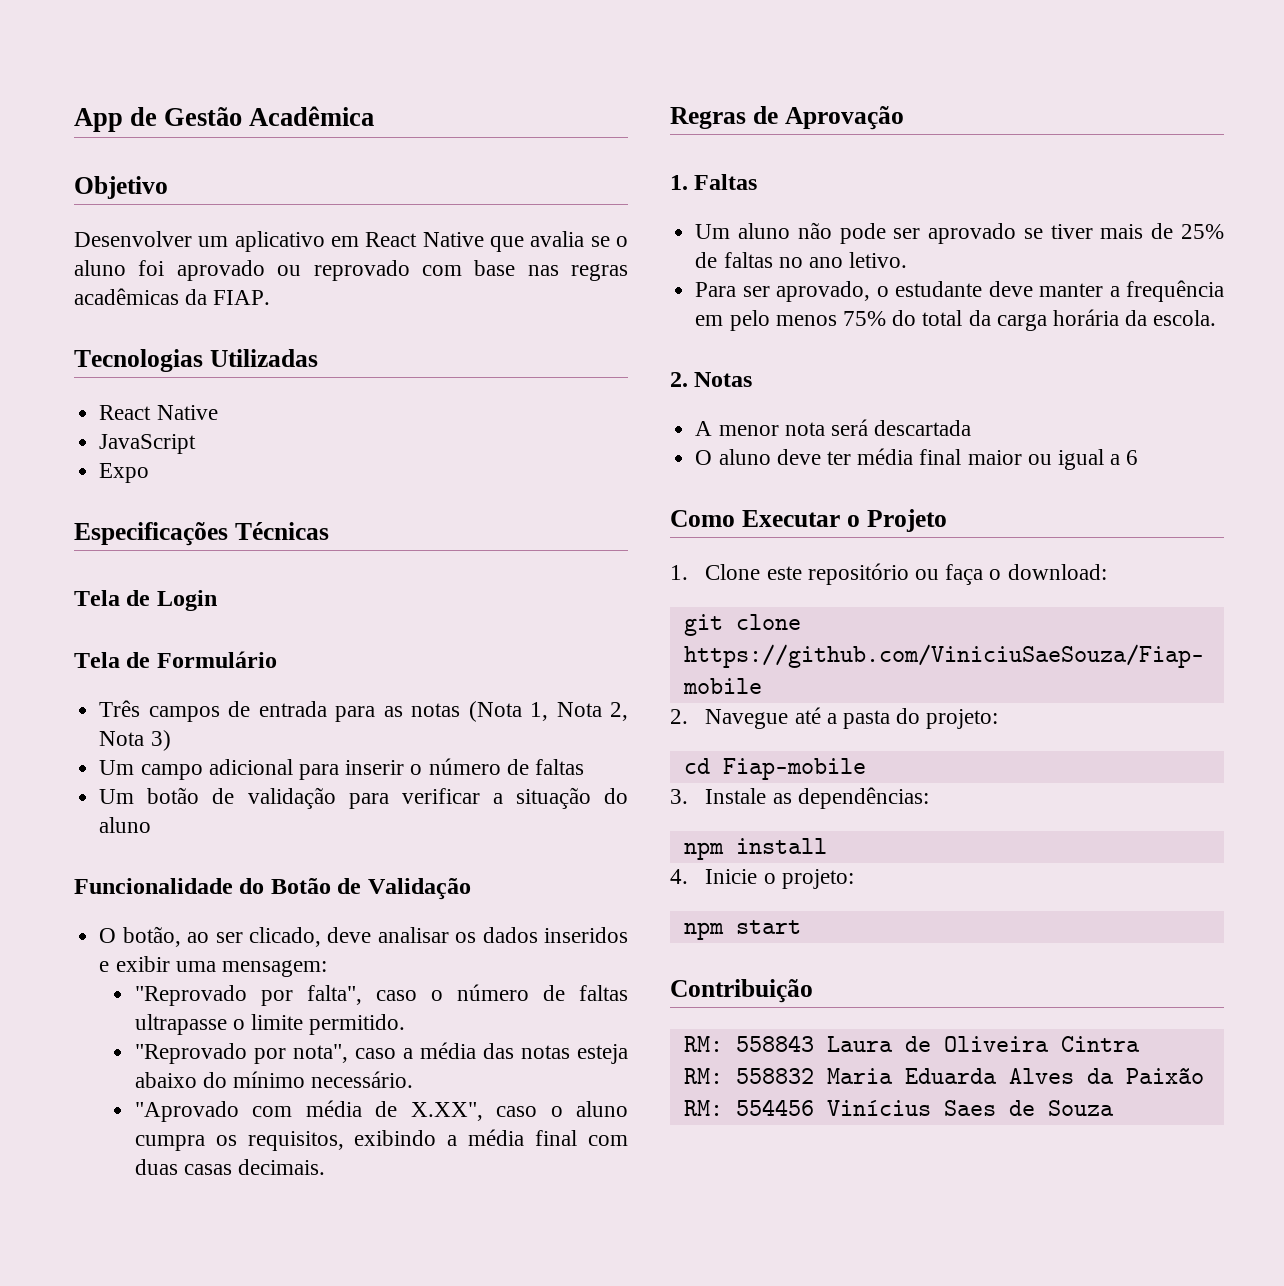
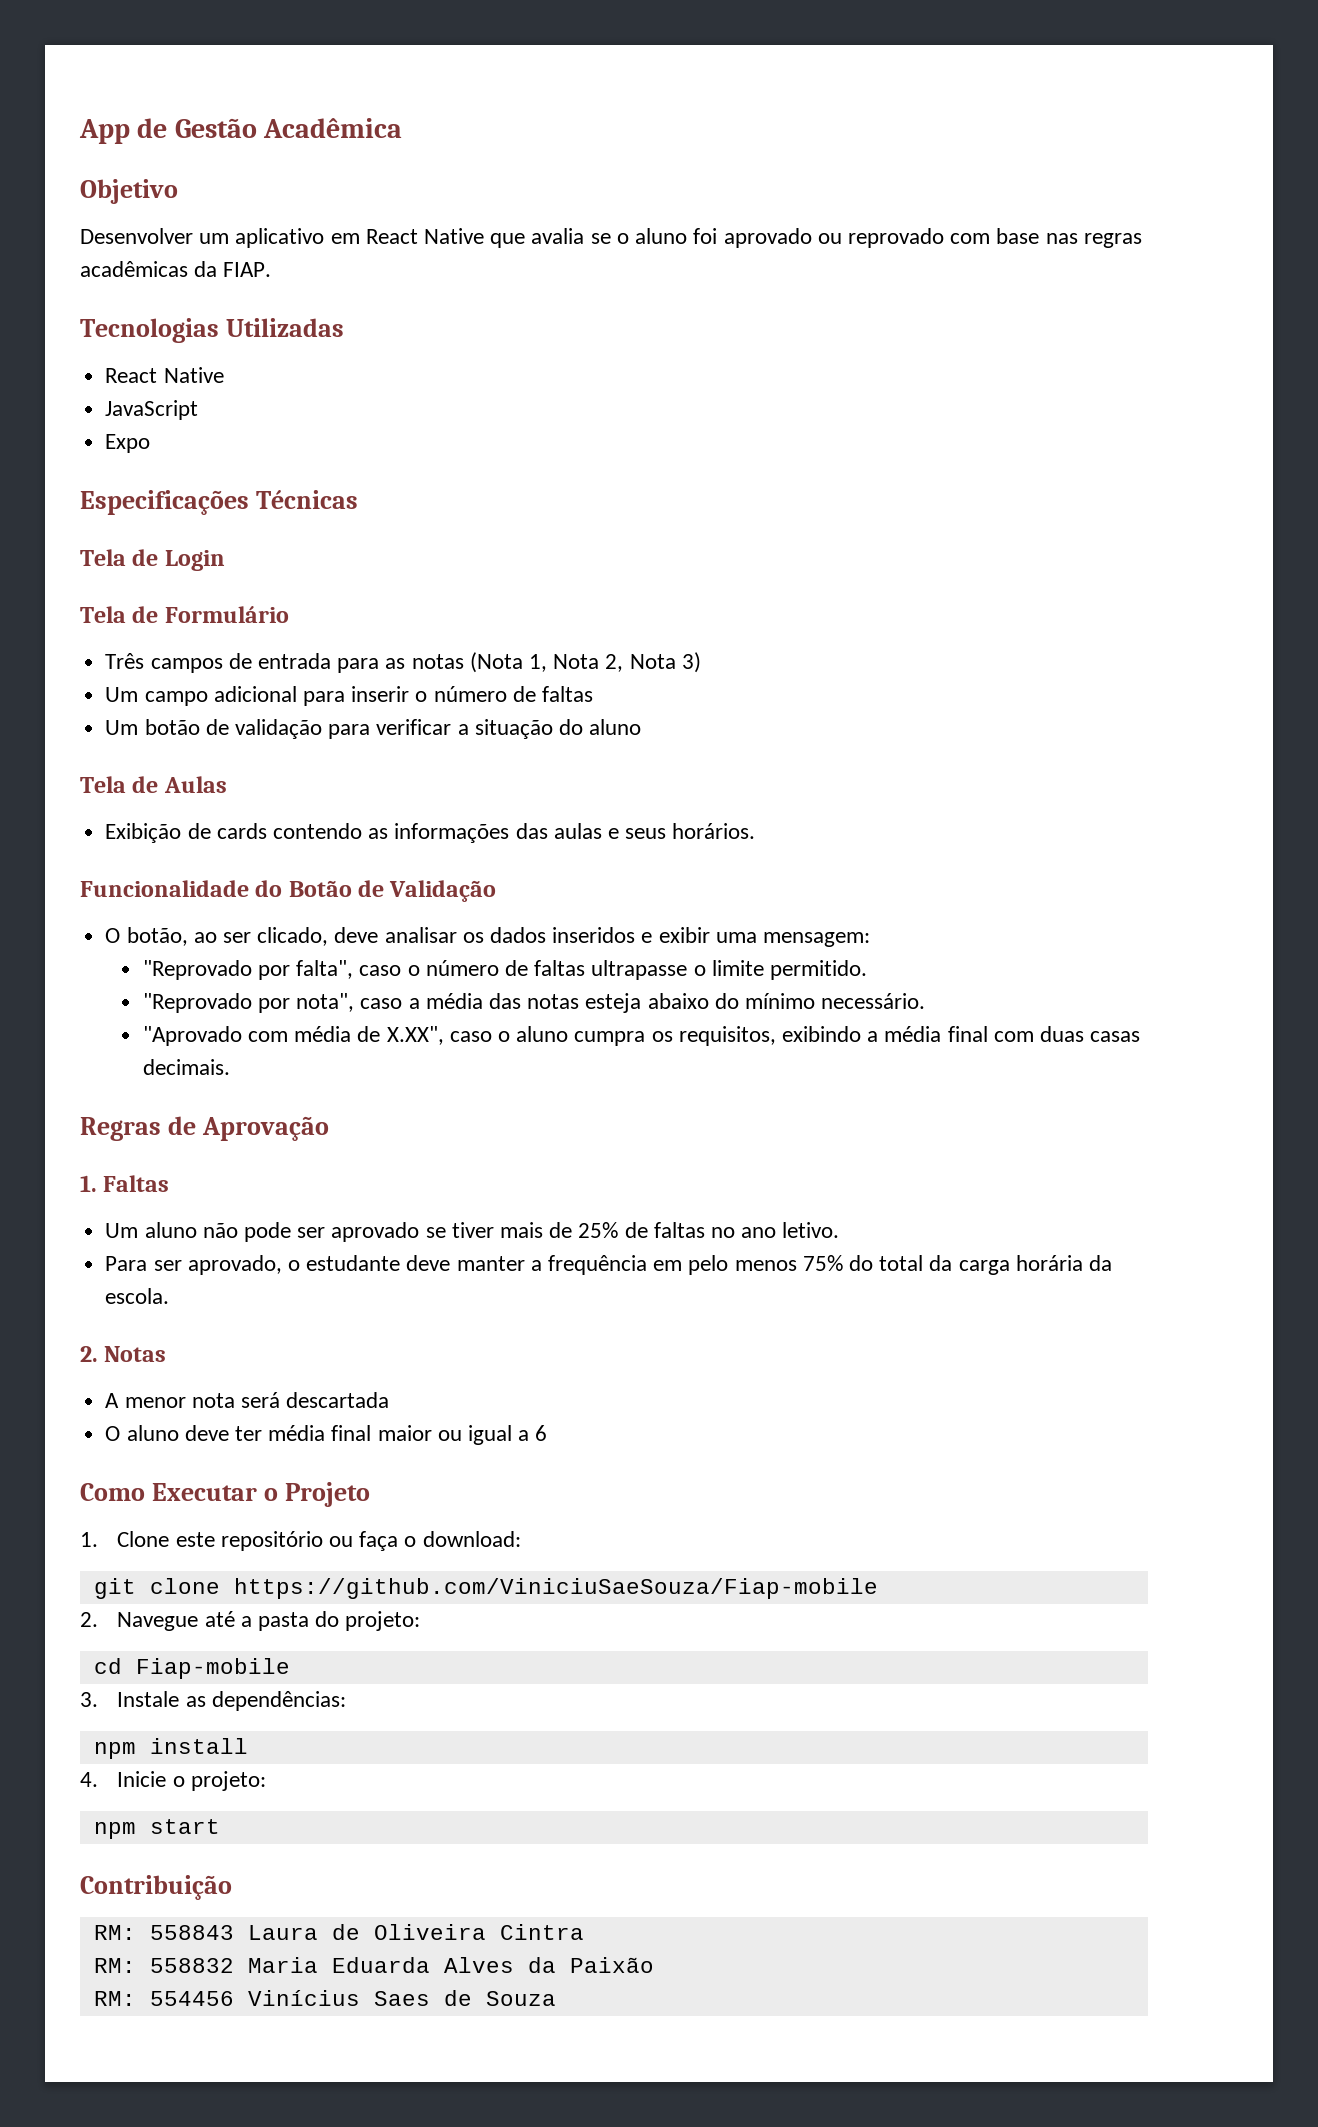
+ Tela de Aulas
+ Exibição de cards contendo as informações das aulas e seus horários.

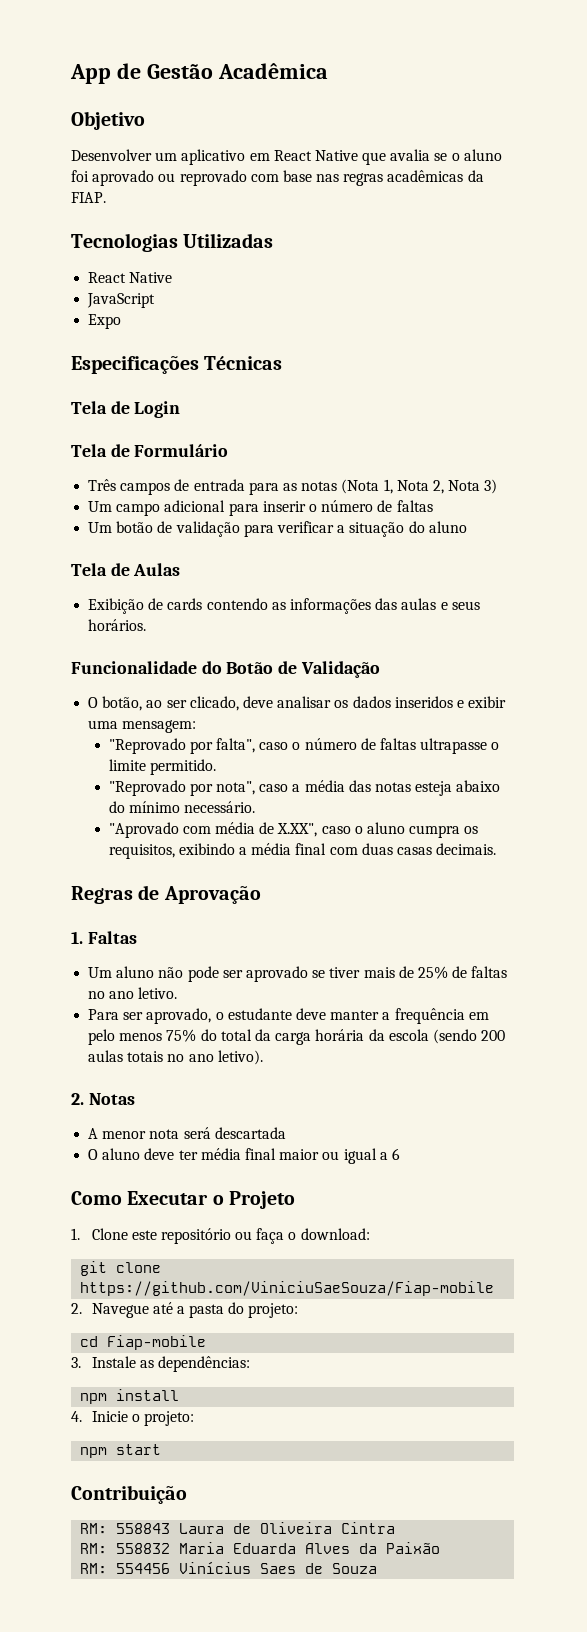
- Para ser aprovado, o estudante deve manter a frequência em pelo menos 75% do total da carga horária da escola.
+ Para ser aprovado, o estudante deve manter a frequência em pelo menos 75% do total da carga horária da escola (sendo 200 aulas totais no ano letivo).

